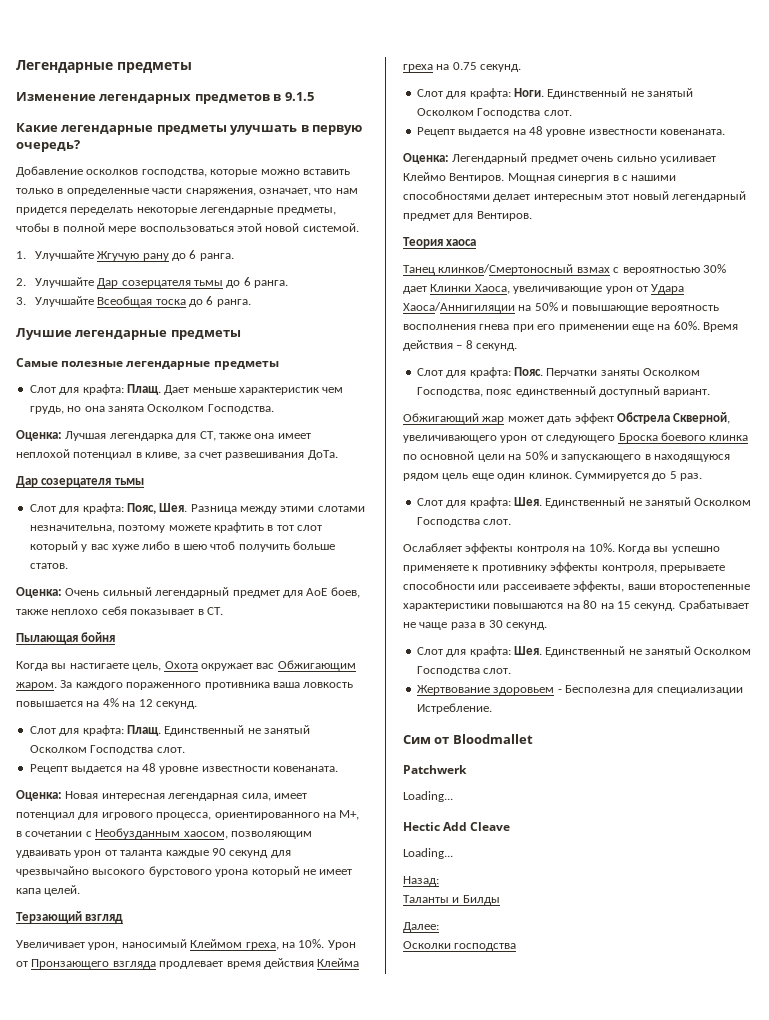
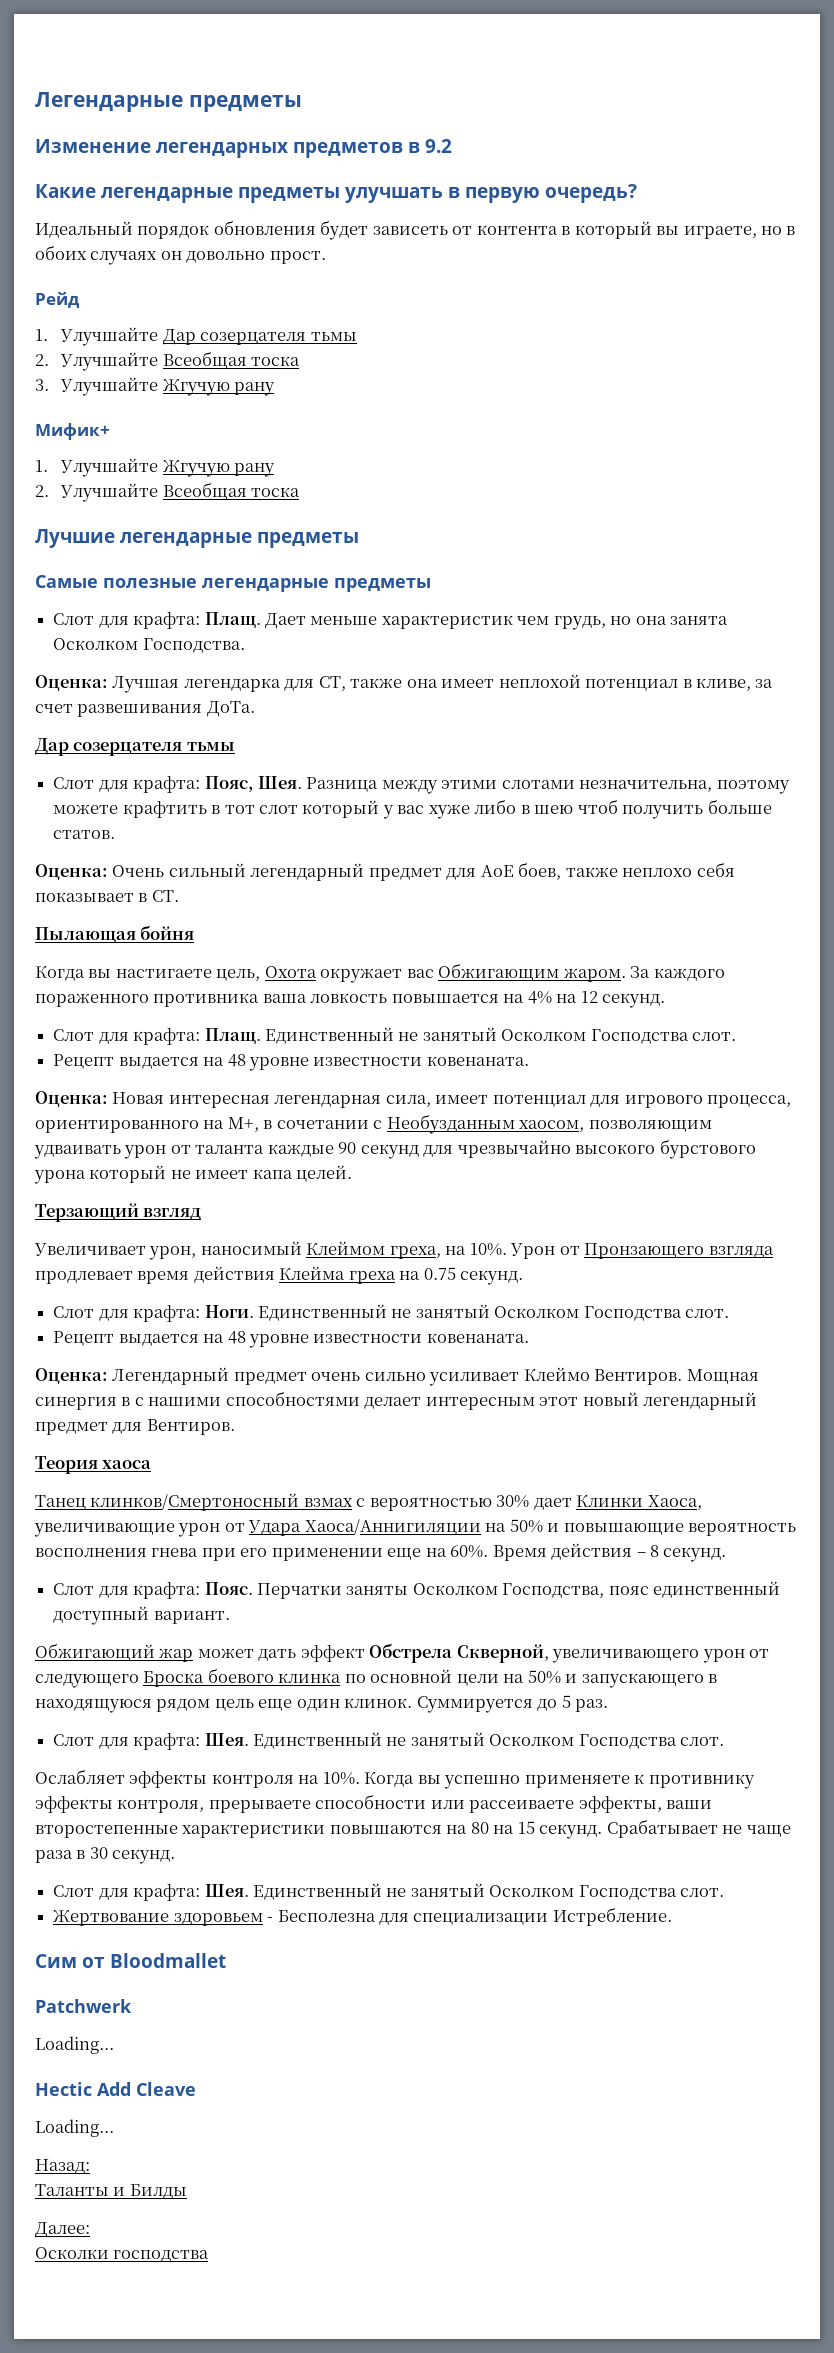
- Изменение легендарных предметов в 9.1.5
+ Изменение легендарных предметов в 9.2
- Добавление осколков господства, которые можно вставить только в определенные части снаряжения, означает, что нам придется переделать некоторые легендарные предметы, чтобы в полной мере воспользоваться этой новой системой.
- 1. Улучшайте Жгучую рану до 6 ранга.
- 2. Улучшайте Дар созерцателя тьмы до 6 ранга.
- 3. Улучшайте Всеобщая тоска до 6 ранга.
+ Идеальный порядок обновления будет зависеть от контента в который вы играете, но в обоих случаях он довольно прост.
+ Рейд
+ 1. Улучшайте Дар созерцателя тьмы
+ 2. Улучшайте Всеобщая тоска
+ 3. Улучшайте Жгучую рану
+ Мифик+
+ 1. Улучшайте Жгучую рану
+ 2. Улучшайте Всеобщая тоска

